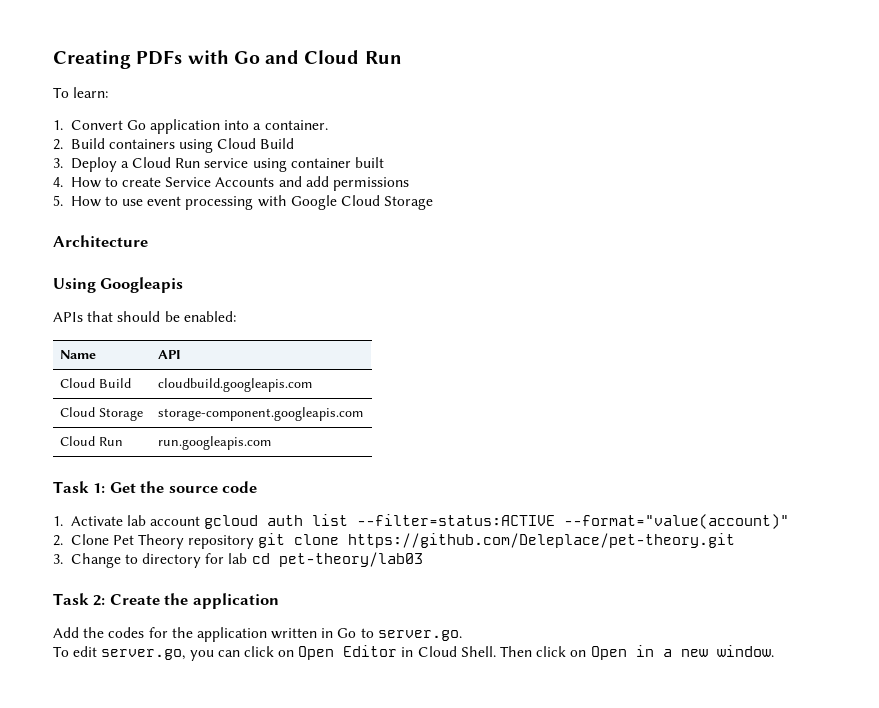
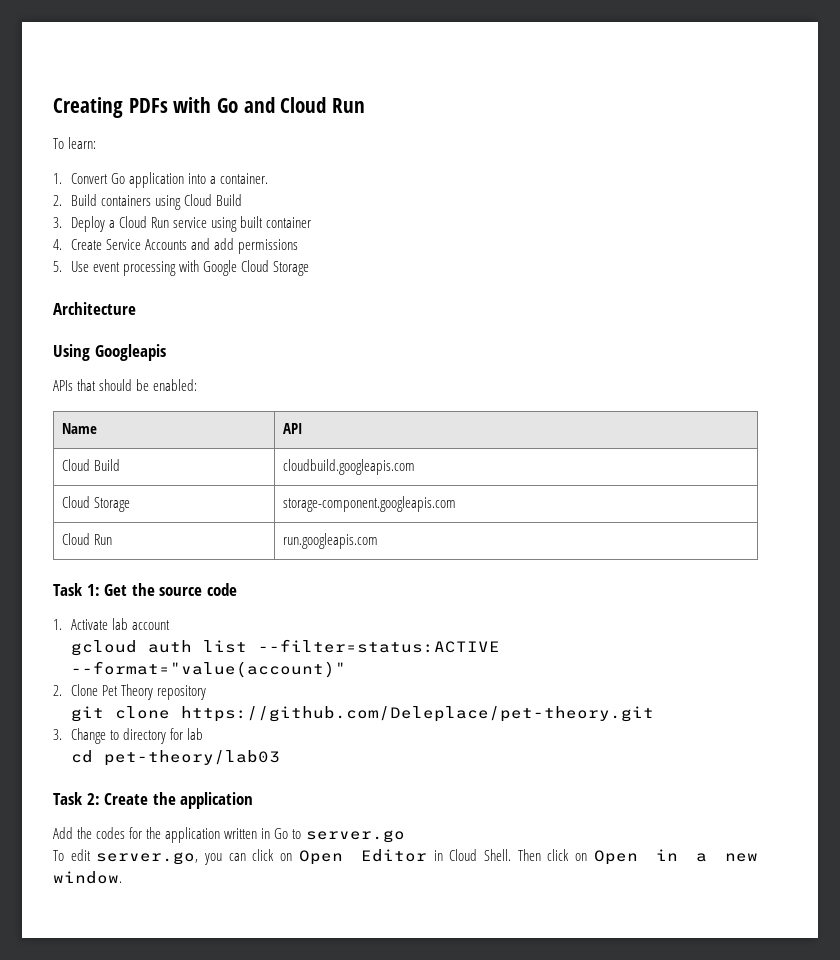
- 3. Deploy a Cloud Run service using container built
+ 3. Deploy a Cloud Run service using built container
- 4. How to create Service Accounts and add permissions
+ 4. Create Service Accounts and add permissions
- 5. How to use event processing with Google Cloud Storage
+ 5. Use event processing with Google Cloud Storage
- 1. Activate lab account gcloud auth list --filter=status:ACTIVE --format="value(account)"
+ 1. Activate lab account
+ gcloud auth list --filter=status:ACTIVE --format="value(account)"
- 2. Clone Pet Theory repository git clone https://github.com/Deleplace/pet-theory.git
+ 2. Clone Pet Theory repository
+ git clone https://github.com/Deleplace/pet-theory.git
- 3. Change to directory for lab cd pet-theory/lab03
+ 3. Change to directory for lab
+ cd pet-theory/lab03
- Add the codes for the application written in Go to server.go.
+ Add the codes for the application written in Go to server.go

